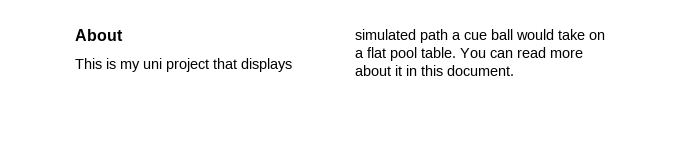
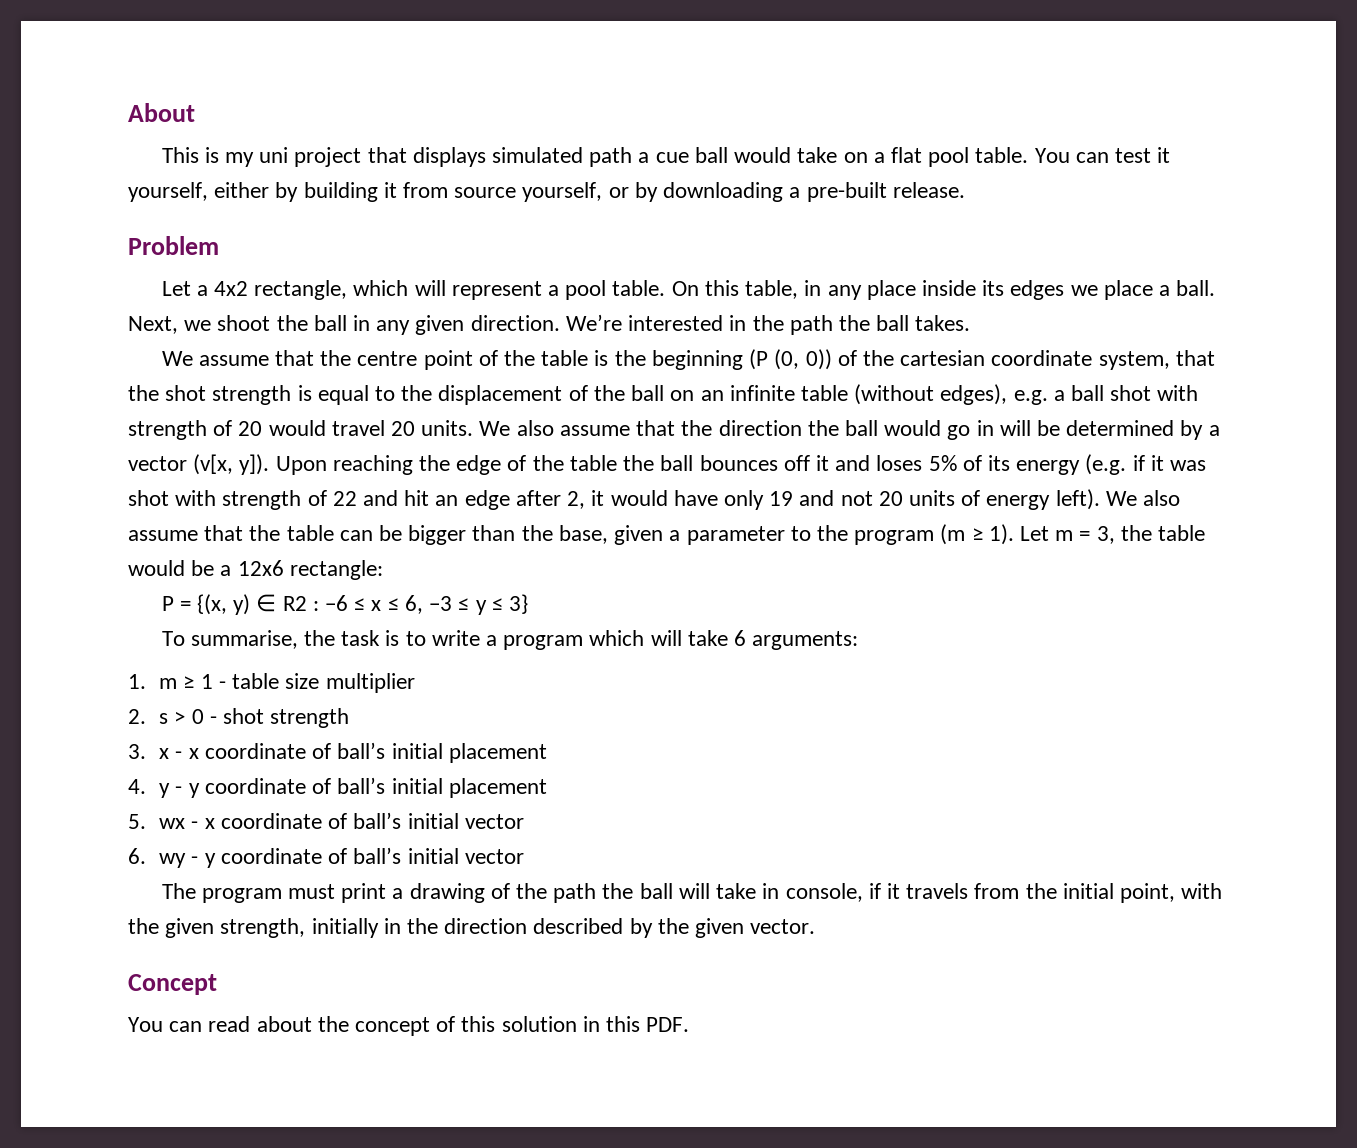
- You can read more about it in this document.
+ You can test it yourself, either by building it from source yourself, or by downloading a pre-built release.
+ Problem
+ Let a 4x2 rectangle, which will represent a pool table. On this table, in any place inside its edges we place a ball. Next, we shoot the ball in any given direction. We’re interested in the path the ball takes.
+ We assume that the centre point of the table is the beginning (P (0, 0)) of the cartesian coordinate system, that the shot strength is equal to the displacement of the ball on an infinite table (without edges), e.g. a ball shot with strength of 20 would travel 20 units. We also assume that the direction the ball would go in will be determined by a vector (v[x, y]). Upon reaching the edge of the table the ball bounces off it and loses 5% of its energy (e.g. if it was shot with strength of 22 and hit an edge after 2, it would have only 19 and not 20 units of energy left). We also assume that the table can be bigger than the base, given a parameter to the program (m ≥ 1). Let m = 3, the table would be a 12x6 rectangle:
+ P = {(x, y) ∈ R2 : −6 ≤ x ≤ 6, −3 ≤ y ≤ 3}
+ To summarise, the task is to write a program which will take 6 arguments:
+ 1. m ≥ 1 - table size multiplier
+ 2. s > 0 - shot strength
+ 3. x - x coordinate of ball’s initial placement
+ 4. y - y coordinate of ball’s initial placement
+ 5. wx - x coordinate of ball’s initial vector
+ 6. wy - y coordinate of ball’s initial vector
+ The program must print a drawing of the path the ball will take in console, if it travels from the initial point, with the given strength, initially in the direction described by the given vector.
+ Concept
+ You can read about the concept of this solution in this PDF.

